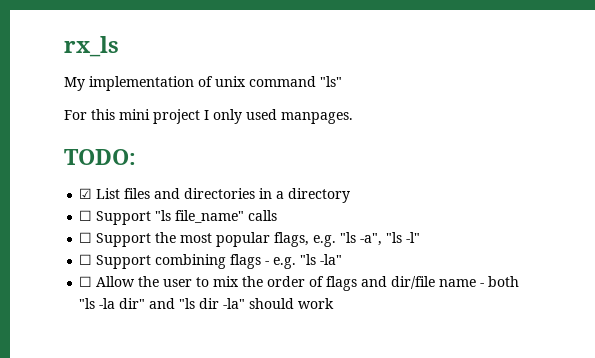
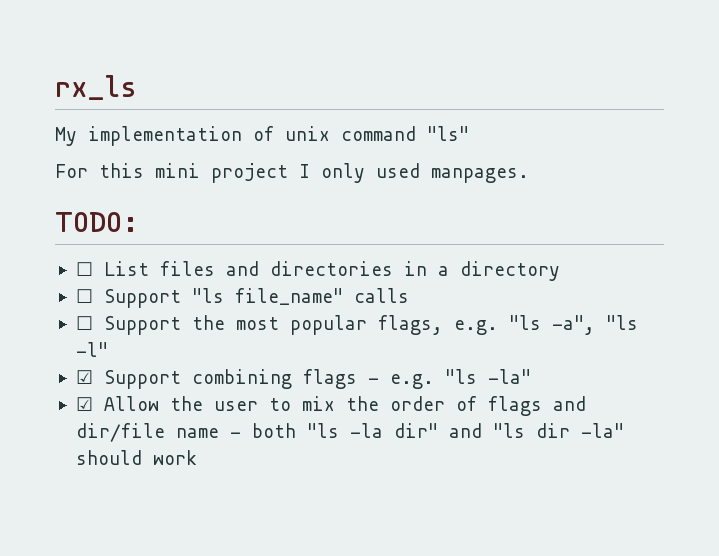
- ☑ List files and directories in a directory
+ ☐ List files and directories in a directory
- ☐ Support combining flags - e.g. "ls -la"
+ ☑ Support combining flags - e.g. "ls -la"
- ☐ Allow the user to mix the order of flags and dir/file name - both "ls -la dir" and "ls dir -la" should work
+ ☑ Allow the user to mix the order of flags and dir/file name - both "ls -la dir" and "ls dir -la" should work

